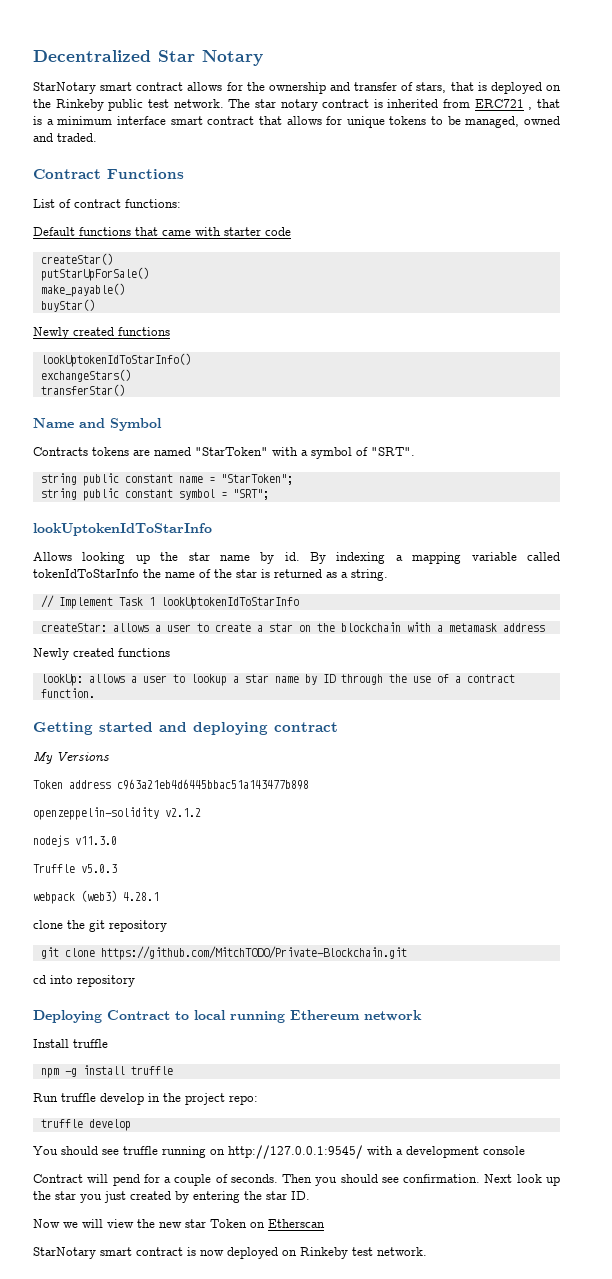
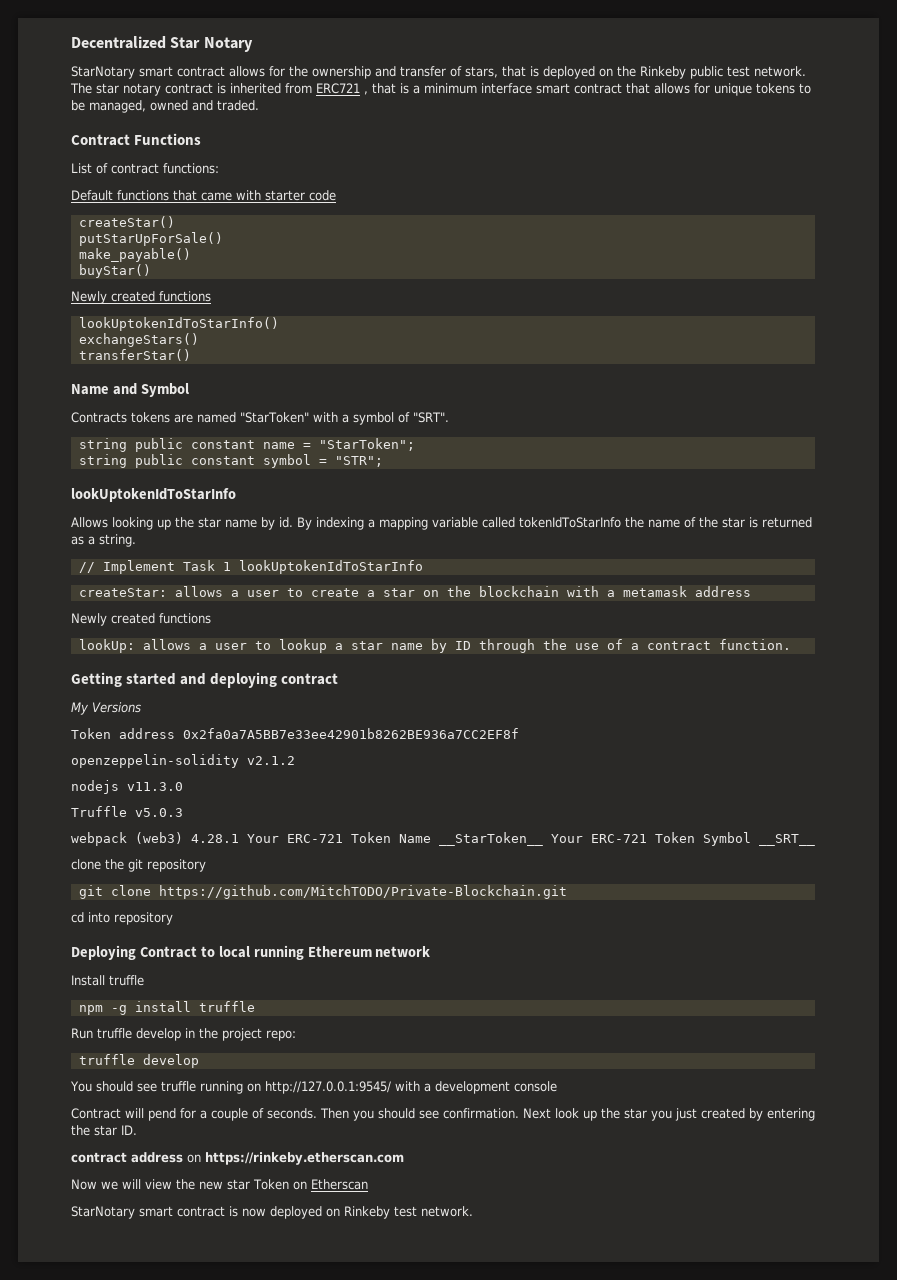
- string public constant symbol = "SRT";
+ string public constant symbol = "STR";
- Token address c963a21eb4d6445bbac51a143477b898
+ Token address 0x2fa0a7A5BB7e33ee42901b8262BE936a7CC2EF8f
- webpack (web3) 4.28.1
+ webpack (web3) 4.28.1 Your ERC-721 Token Name __StarToken__ Your ERC-721 Token Symbol __SRT__
+ contract address on https://rinkeby.etherscan.com

